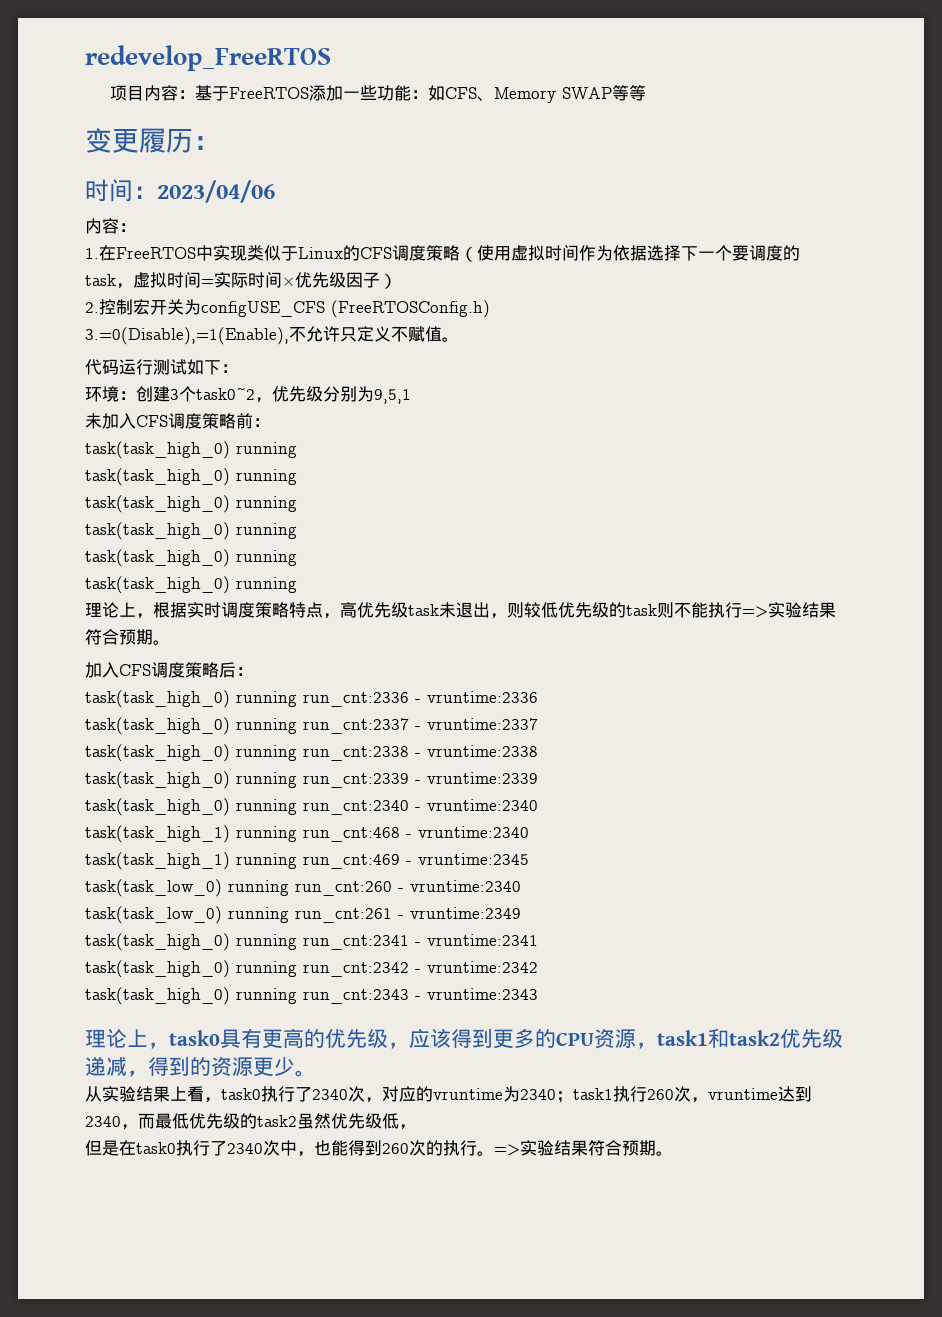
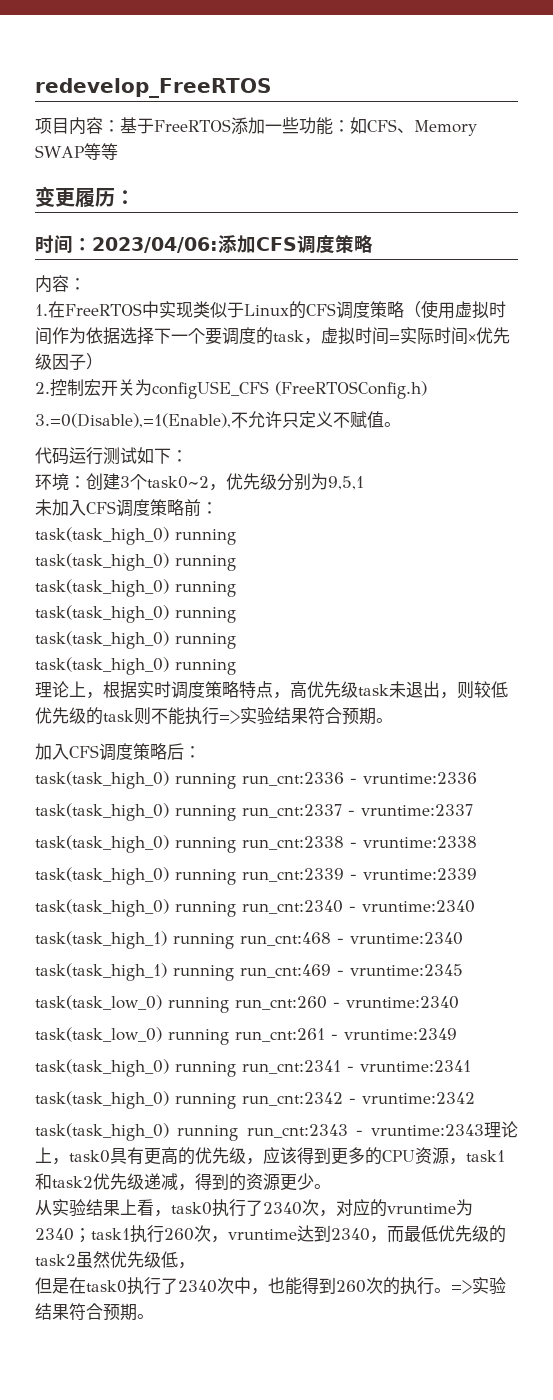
- 时间：2023/04/06
+ 时间：2023/04/06:添加CFS调度策略
- task(task_high_0) running run_cnt:2343 - vruntime:2343
- 理论上，task0具有更高的优先级，应该得到更多的CPU资源，task1和task2优先级递减，得到的资源更少。
+ task(task_high_0) running run_cnt:2343 - vruntime:2343理论上，task0具有更高的优先级，应该得到更多的CPU资源，task1和task2优先级递减，得到的资源更少。

